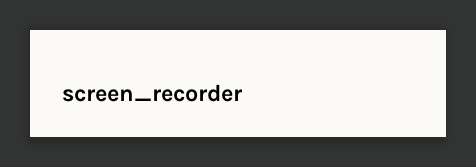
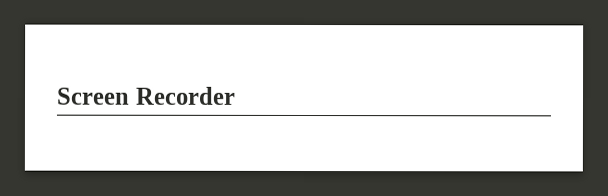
- screen_recorder
+ Screen Recorder

